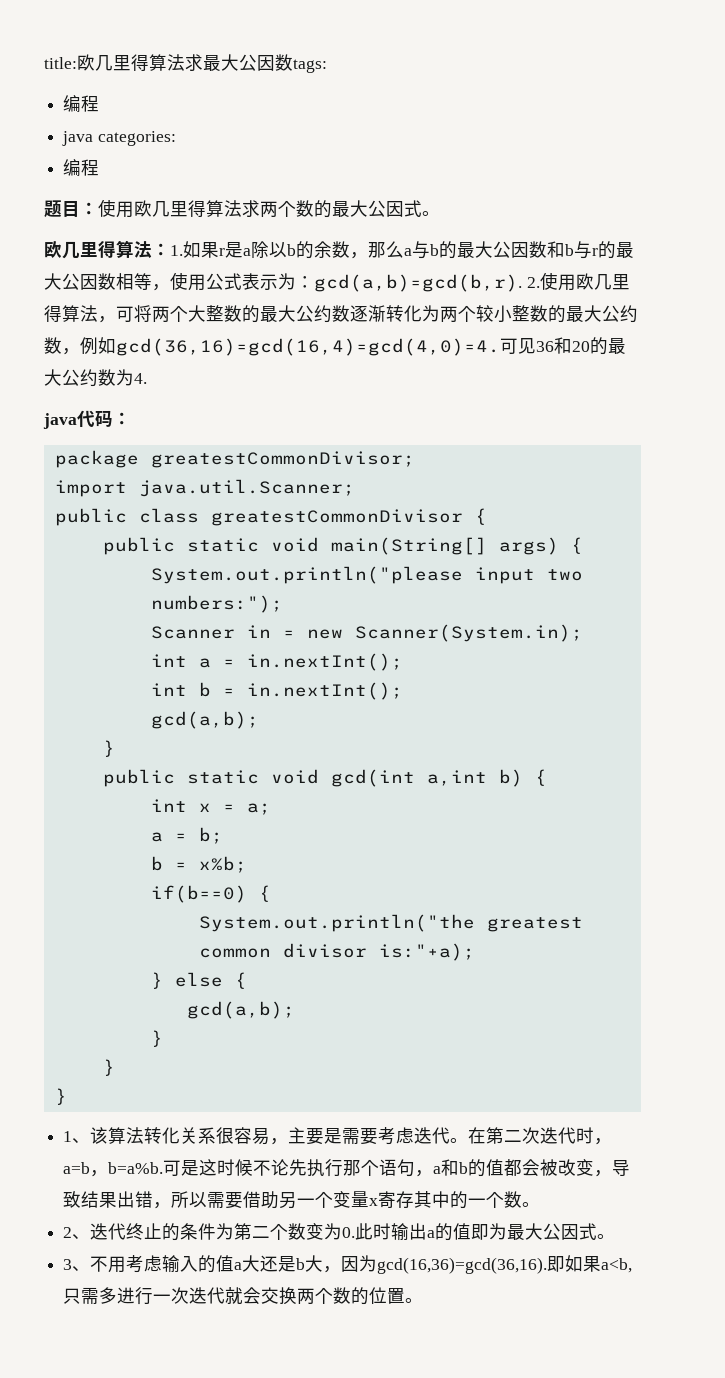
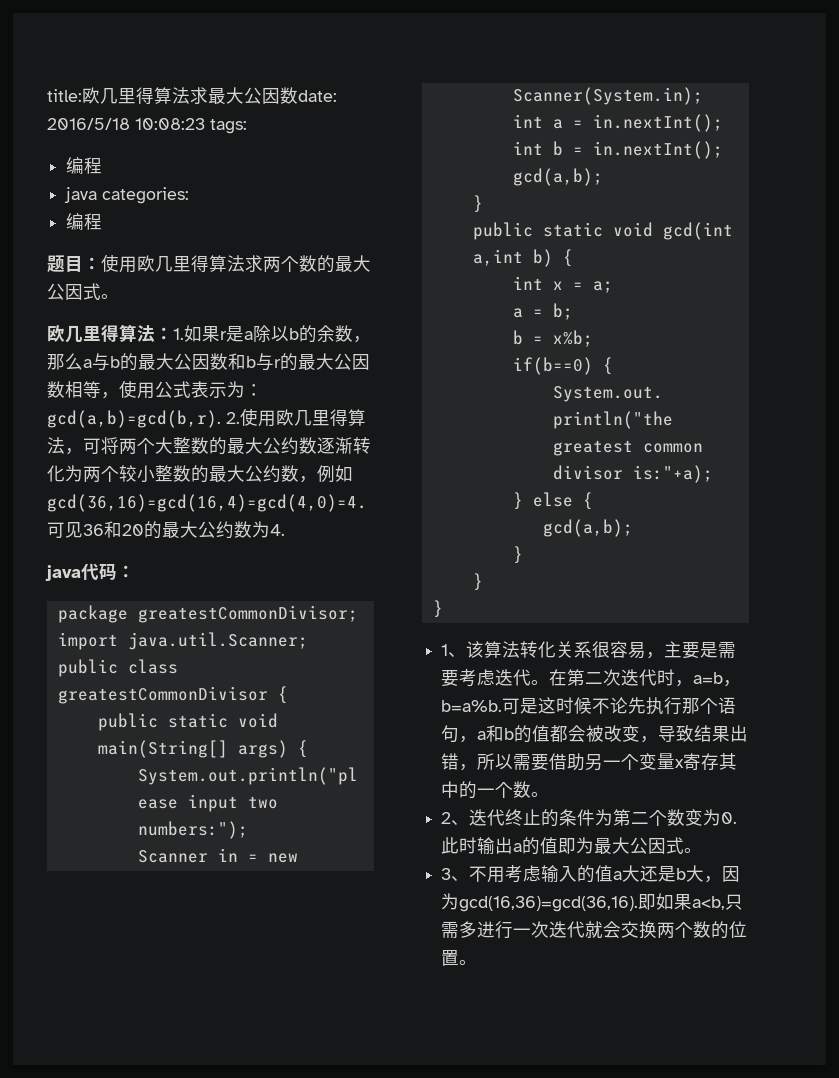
- title:欧几里得算法求最大公因数tags:
+ title:欧几里得算法求最大公因数date: 2016/5/18 10:08:23 tags:

